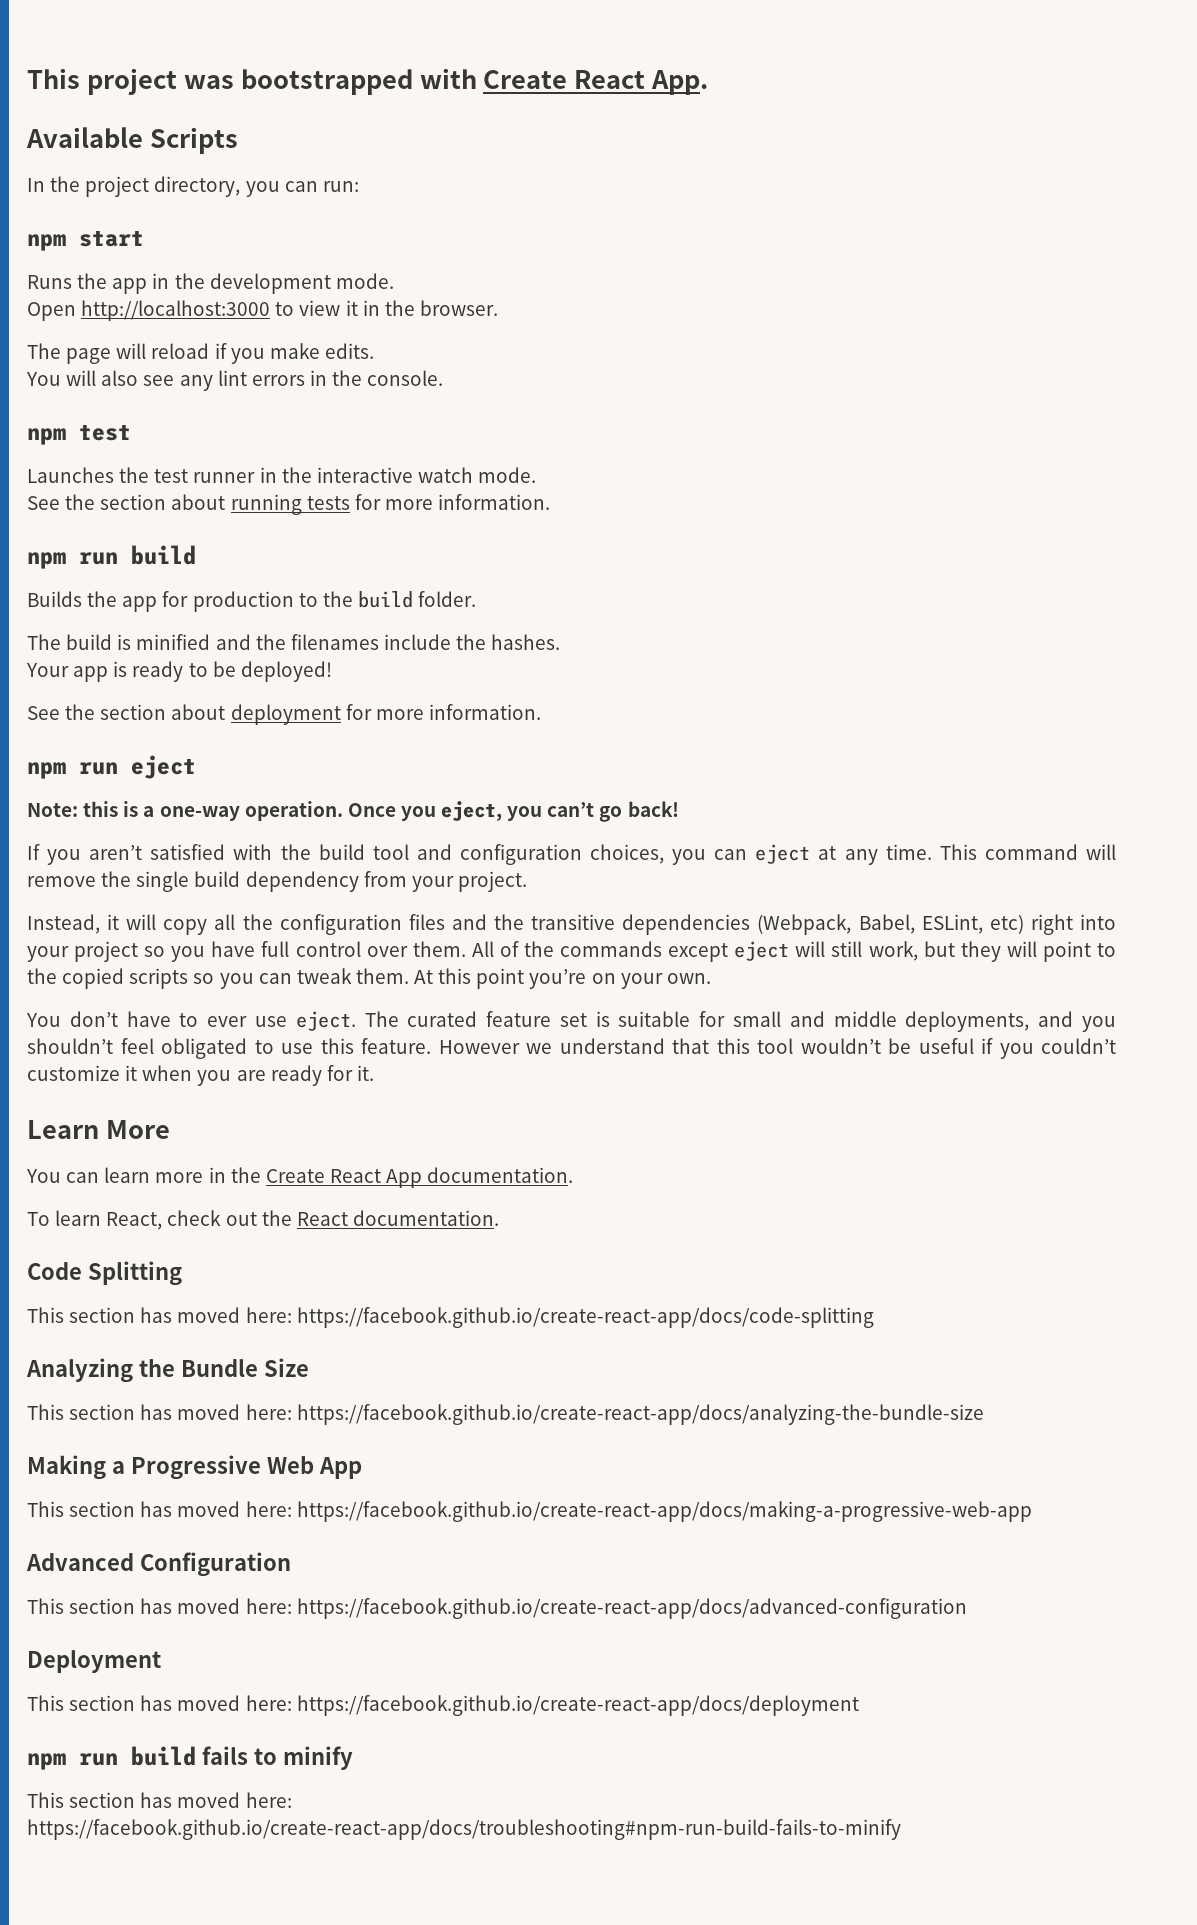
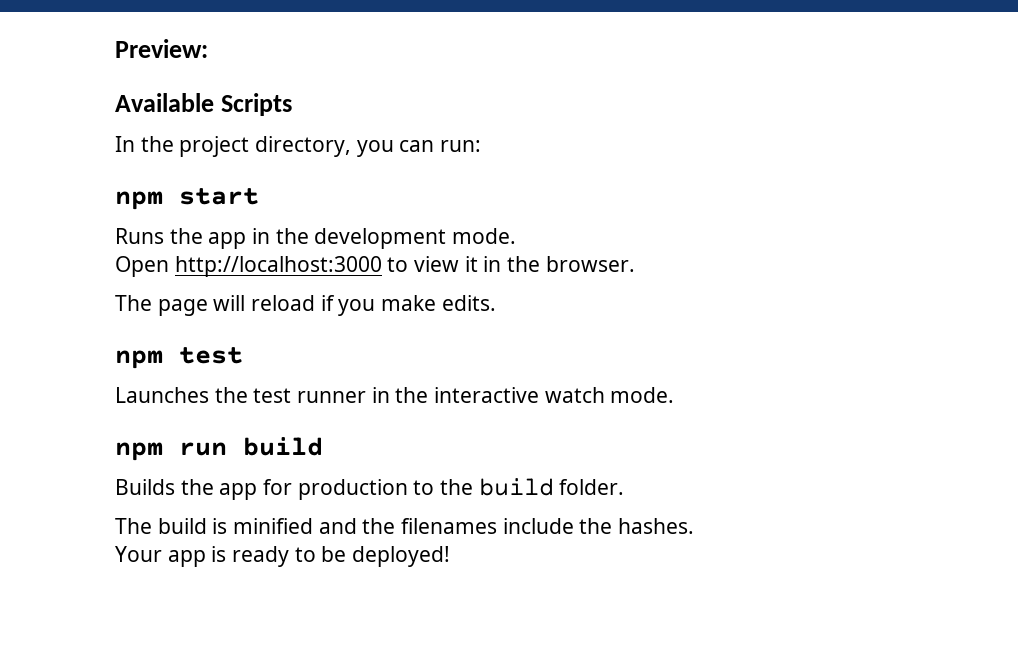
- This project was bootstrapped with Create React App.
+ Preview:
- You will also see any lint errors in the console.
- See the section about running tests for more information.
- See the section about deployment for more information.
- npm run eject
- Note: this is a one-way operation. Once you eject, you can’t go back!
- If you aren’t satisfied with the build tool and configuration choices, you can eject at any time. This command will remove the single build dependency from your project.
- Instead, it will copy all the configuration files and the transitive dependencies (Webpack, Babel, ESLint, etc) right into your project so you have full control over them. All of the commands except eject will still work, but they will point to the copied scripts so you can tweak them. At this point you’re on your own.
- You don’t have to ever use eject. The curated feature set is suitable for small and middle deployments, and you shouldn’t feel obligated to use this feature. However we understand that this tool wouldn’t be useful if you couldn’t customize it when you are ready for it.
- Learn More
- You can learn more in the Create React App documentation.
- To learn React, check out the React documentation.
- Code Splitting
- This section has moved here: https://facebook.github.io/create-react-app/docs/code-splitting
- Analyzing the Bundle Size
- This section has moved here: https://facebook.github.io/create-react-app/docs/analyzing-the-bundle-size
- Making a Progressive Web App
- This section has moved here: https://facebook.github.io/create-react-app/docs/making-a-progressive-web-app
- Advanced Configuration
- This section has moved here: https://facebook.github.io/create-react-app/docs/advanced-configuration
- Deployment
- This section has moved here: https://facebook.github.io/create-react-app/docs/deployment
- npm run build fails to minify
- This section has moved here: https://facebook.github.io/create-react-app/docs/troubleshooting#npm-run-build-fails-to-minify

